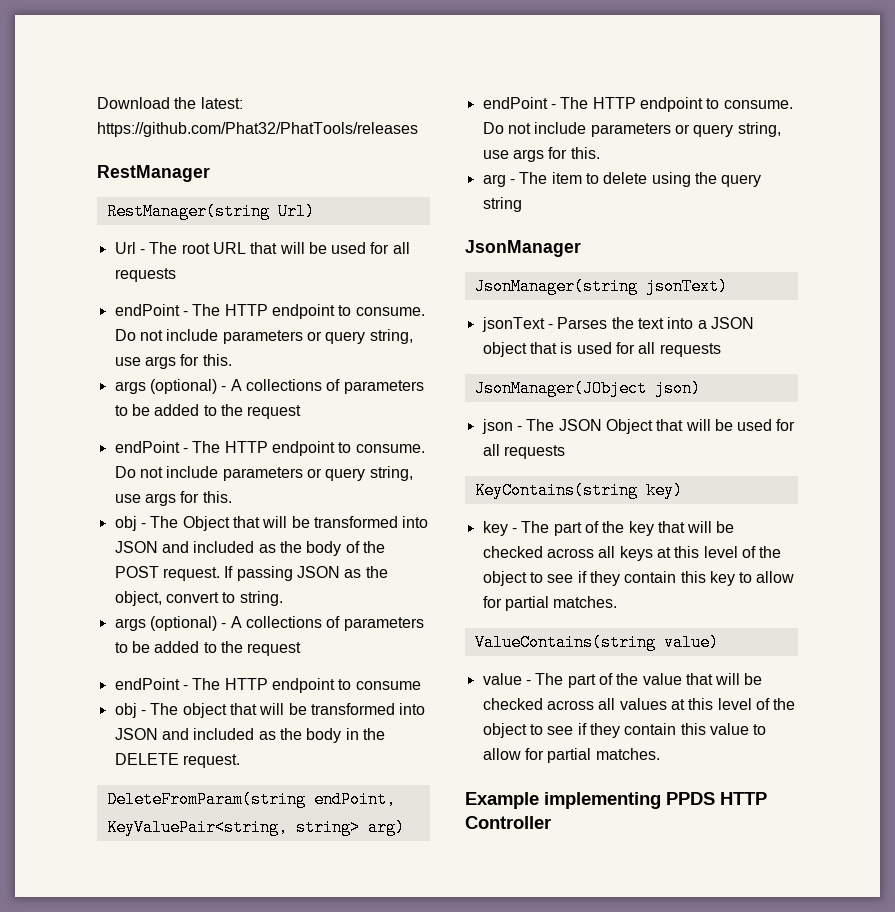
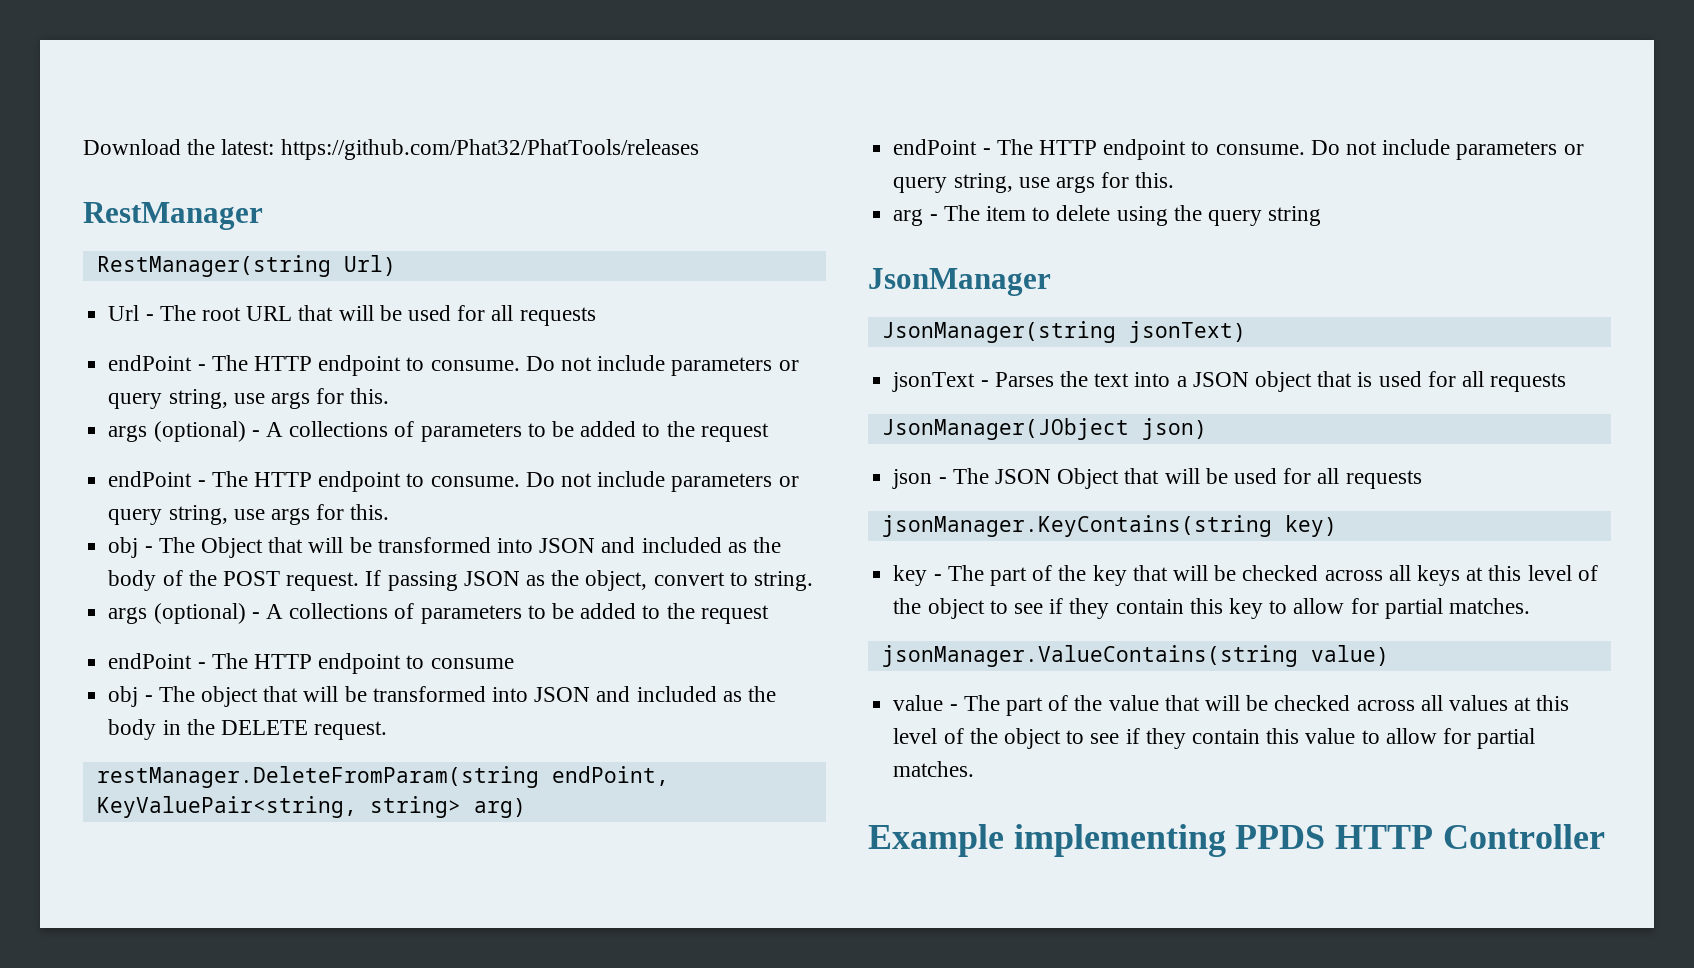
- DeleteFromParam(string endPoint, KeyValuePair<string, string> arg)
+ restManager.DeleteFromParam(string endPoint, KeyValuePair<string, string> arg)
- KeyContains(string key)
+ jsonManager.KeyContains(string key)
- ValueContains(string value)
+ jsonManager.ValueContains(string value)

